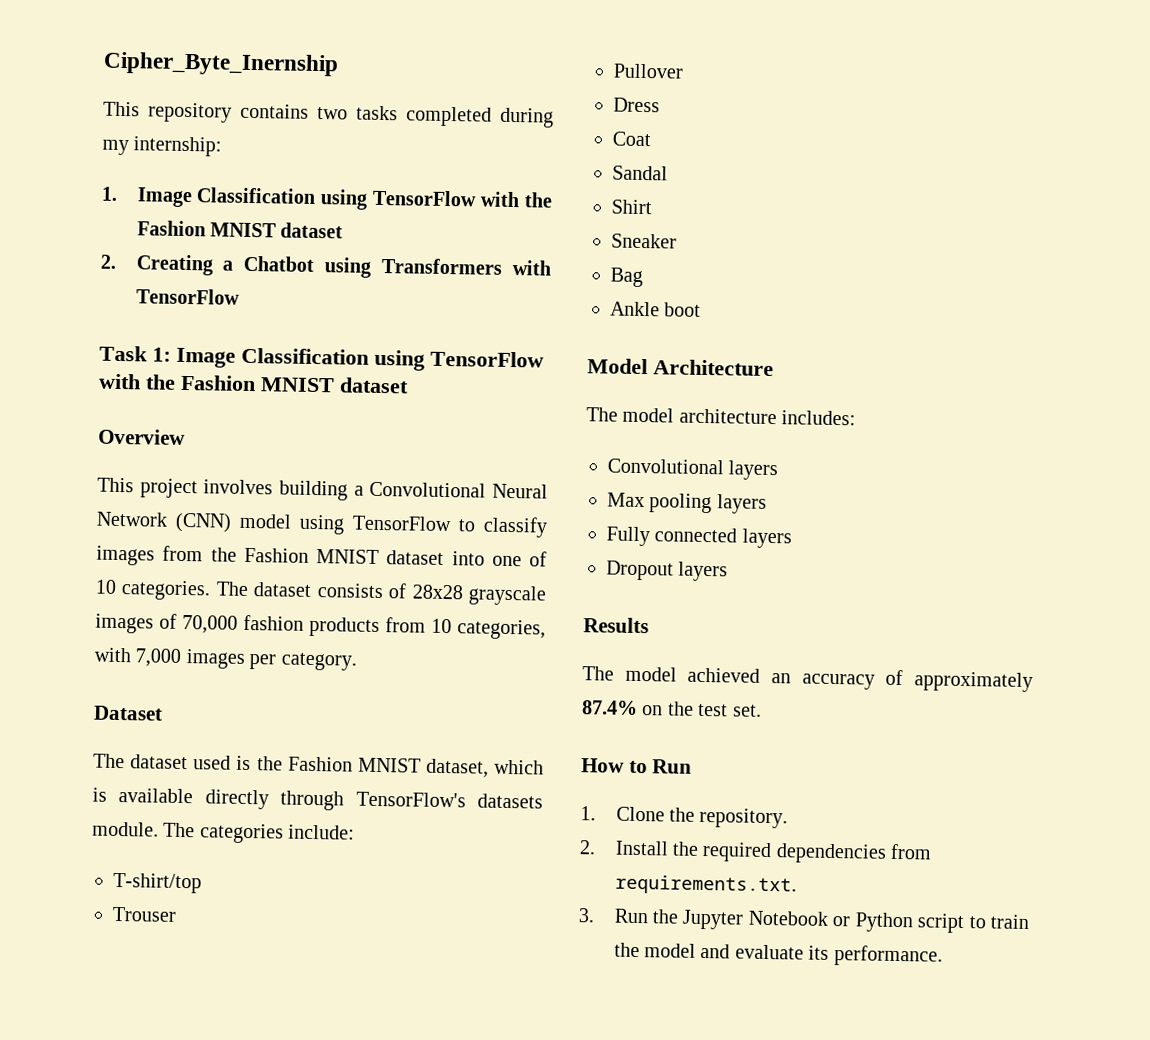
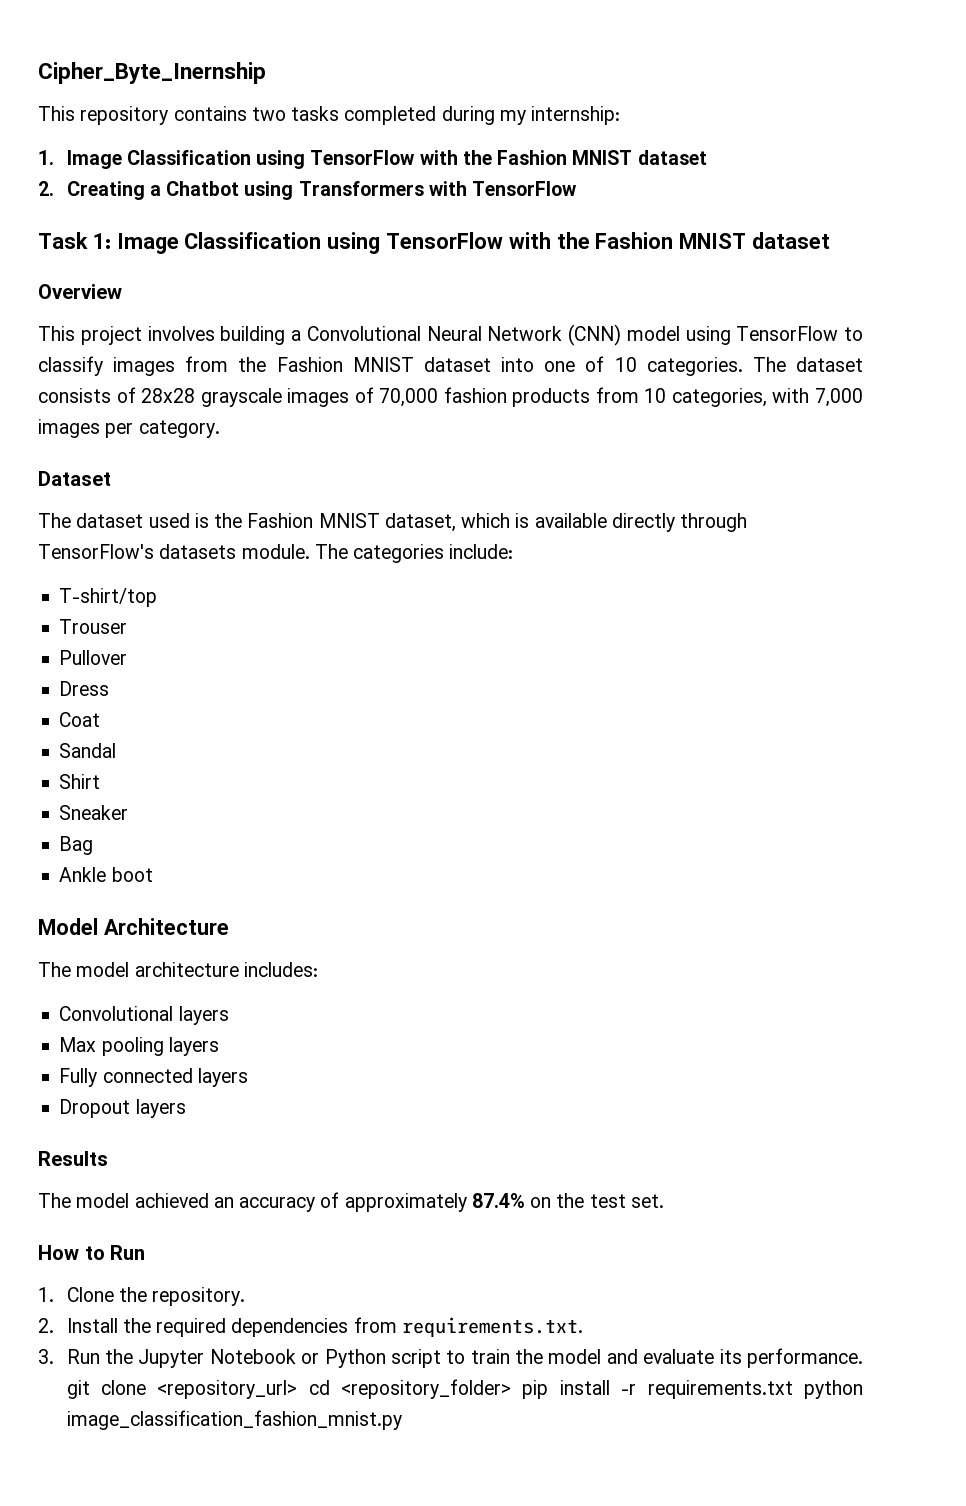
- 3. Run the Jupyter Notebook or Python script to train the model and evaluate its performance.
+ 3. Run the Jupyter Notebook or Python script to train the model and evaluate its performance. git clone <repository_url> cd <repository_folder> pip install -r requirements.txt python image_classification_fashion_mnist.py

